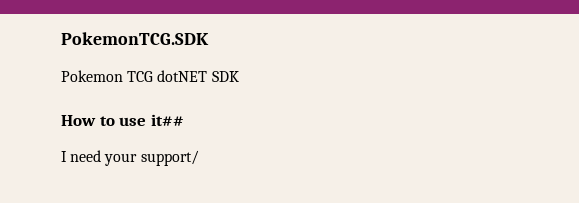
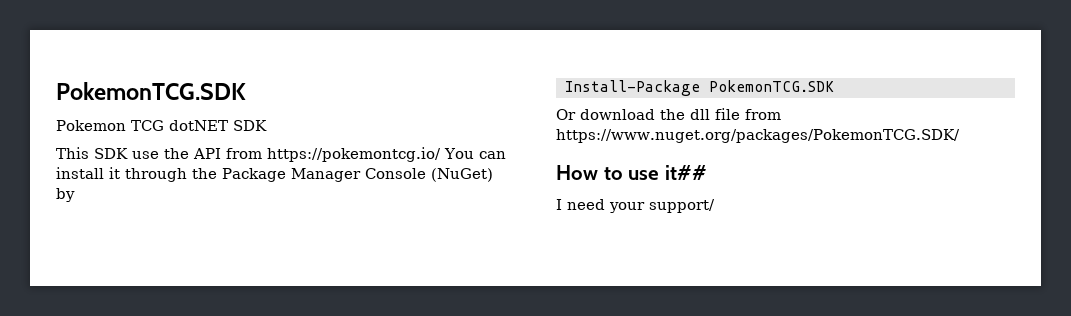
+ This SDK use the API from https://pokemontcg.io/ You can install it through the Package Manager Console (NuGet) by
+ Install-Package PokemonTCG.SDK
+ Or download the dll file from https://www.nuget.org/packages/PokemonTCG.SDK/

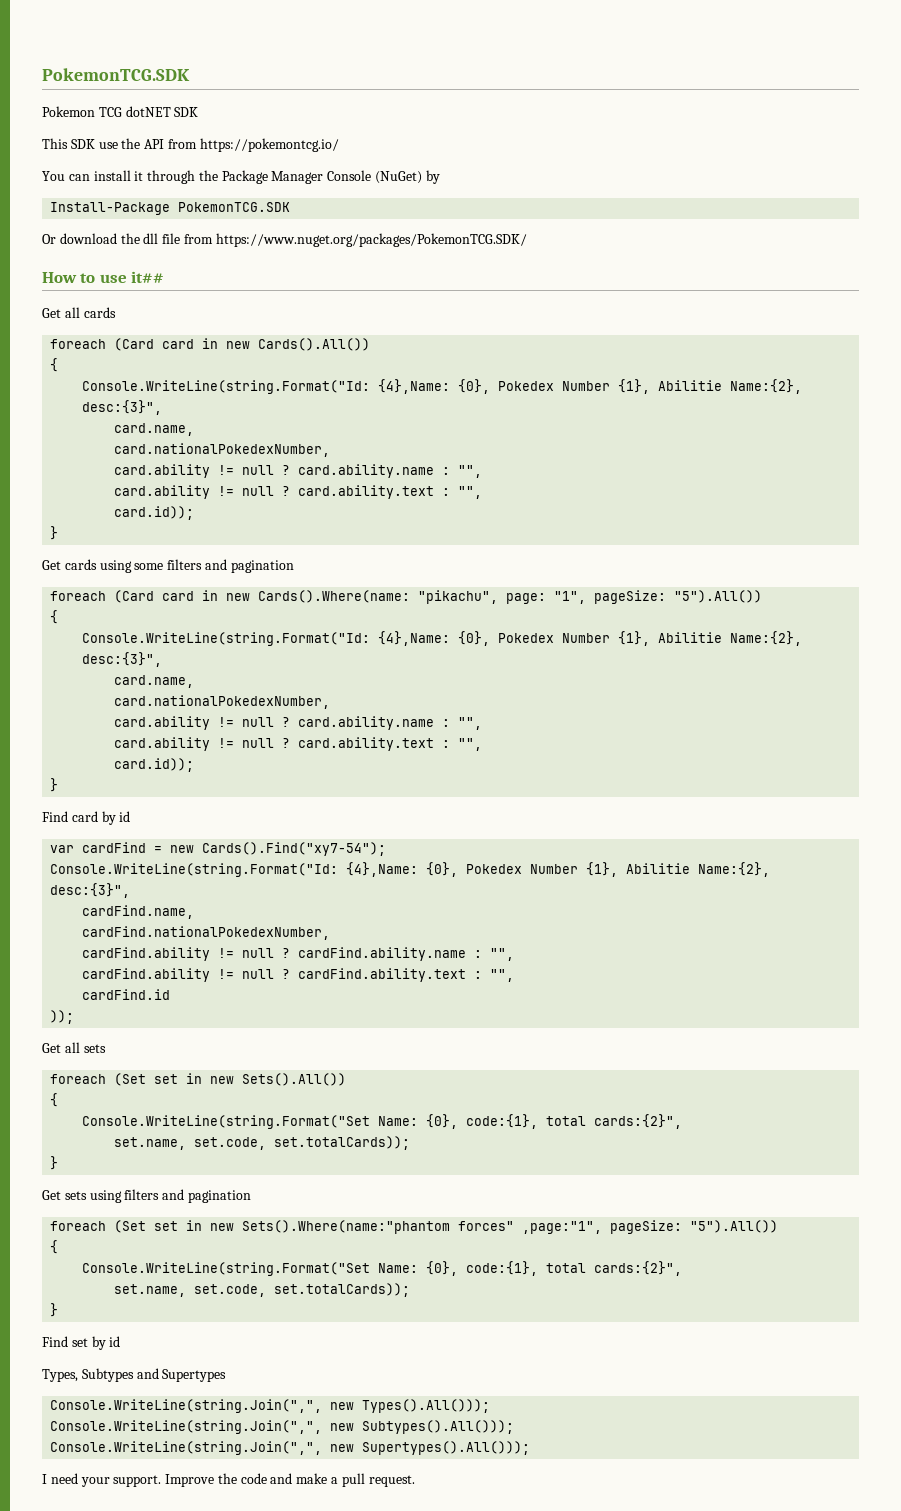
- This SDK use the API from https://pokemontcg.io/ You can install it through the Package Manager Console (NuGet) by
+ This SDK use the API from https://pokemontcg.io/
+ You can install it through the Package Manager Console (NuGet) by
- I need your support/
+ Get all cards
+ foreach (Card card in new Cards().All())
+ {
+ Console.WriteLine(string.Format("Id: {4},Name: {0}, Pokedex Number {1}, Abilitie Name:{2}, desc:{3}",
+ card.name,
+ card.nationalPokedexNumber,
+ card.ability != null ? card.ability.name : "",
+ card.ability != null ? card.ability.text : "",
+ card.id));
+ }
+ Get cards using some filters and pagination
+ foreach (Card card in new Cards().Where(name: "pikachu", page: "1", pageSize: "5").All())
+ {
+ Console.WriteLine(string.Format("Id: {4},Name: {0}, Pokedex Number {1}, Abilitie Name:{2}, desc:{3}",
+ card.name,
+ card.nationalPokedexNumber,
+ card.ability != null ? card.ability.name : "",
+ card.ability != null ? card.ability.text : "",
+ card.id));
+ }
+ Find card by id
+ var cardFind = new Cards().Find("xy7-54");
+ Console.WriteLine(string.Format("Id: {4},Name: {0}, Pokedex Number {1}, Abilitie Name:{2}, desc:{3}",
+ cardFind.name,
+ cardFind.nationalPokedexNumber,
+ cardFind.ability != null ? cardFind.ability.name : "",
+ cardFind.ability != null ? cardFind.ability.text : "",
+ cardFind.id
+ ));
+ Get all sets
+ foreach (Set set in new Sets().All())
+ {
+ Console.WriteLine(string.Format("Set Name: {0}, code:{1}, total cards:{2}",
+ set.name, set.code, set.totalCards));
+ }
+ Get sets using filters and pagination
+ foreach (Set set in new Sets().Where(name:"phantom forces" ,page:"1", pageSize: "5").All())
+ {
+ Console.WriteLine(string.Format("Set Name: {0}, code:{1}, total cards:{2}",
+ set.name, set.code, set.totalCards));
+ }
+ Find set by id
+ Types, Subtypes and Supertypes
+ Console.WriteLine(string.Join(",", new Types().All()));
+ Console.WriteLine(string.Join(",", new Subtypes().All()));
+ Console.WriteLine(string.Join(",", new Supertypes().All()));
+ I need your support. Improve the code and make a pull request.

